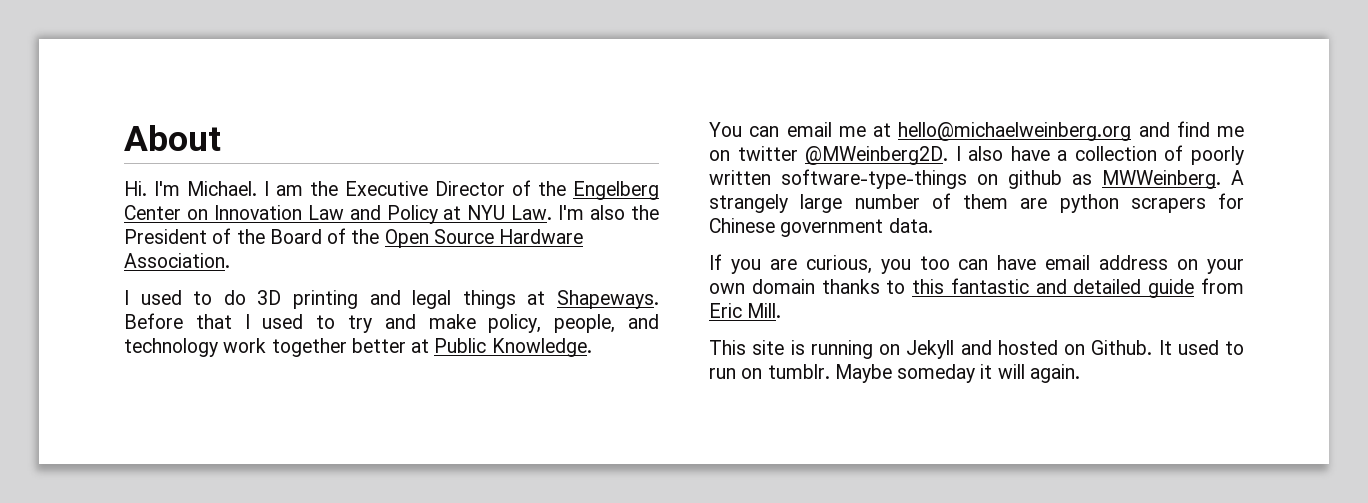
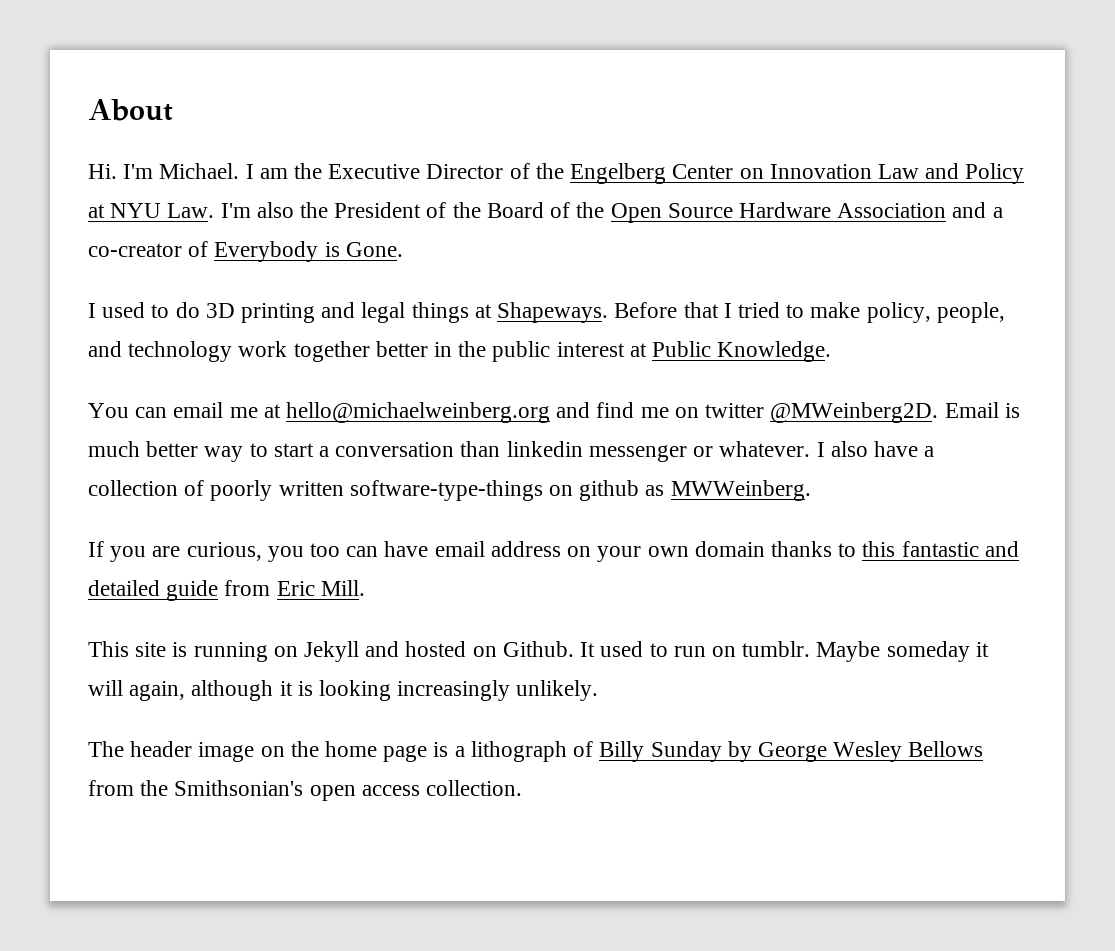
- I am the Executive Director of the Engelberg Center on Innovation Law and Policy at NYU Law. I'm also the President of the Board of the Open Source Hardware Association.
+ I am the Executive Director of the Engelberg Center on Innovation Law and Policy at NYU Law. I'm also the President of the Board of the Open Source Hardware Association and a co-creator of Everybody is Gone.
- Before that I used to try and make policy, people, and technology work together better at Public Knowledge.
+ Before that I tried to make policy, people, and technology work together better in the public interest at Public Knowledge.
+ Email is much better way to start a conversation than linkedin messenger or whatever.
- A strangely large number of them are python scrapers for Chinese government data.
- Maybe someday it will again.
+ Maybe someday it will again, although it is looking increasingly unlikely.
+ The header image on the home page is a lithograph of Billy Sunday by George Wesley Bellows from the Smithsonian's open access collection.

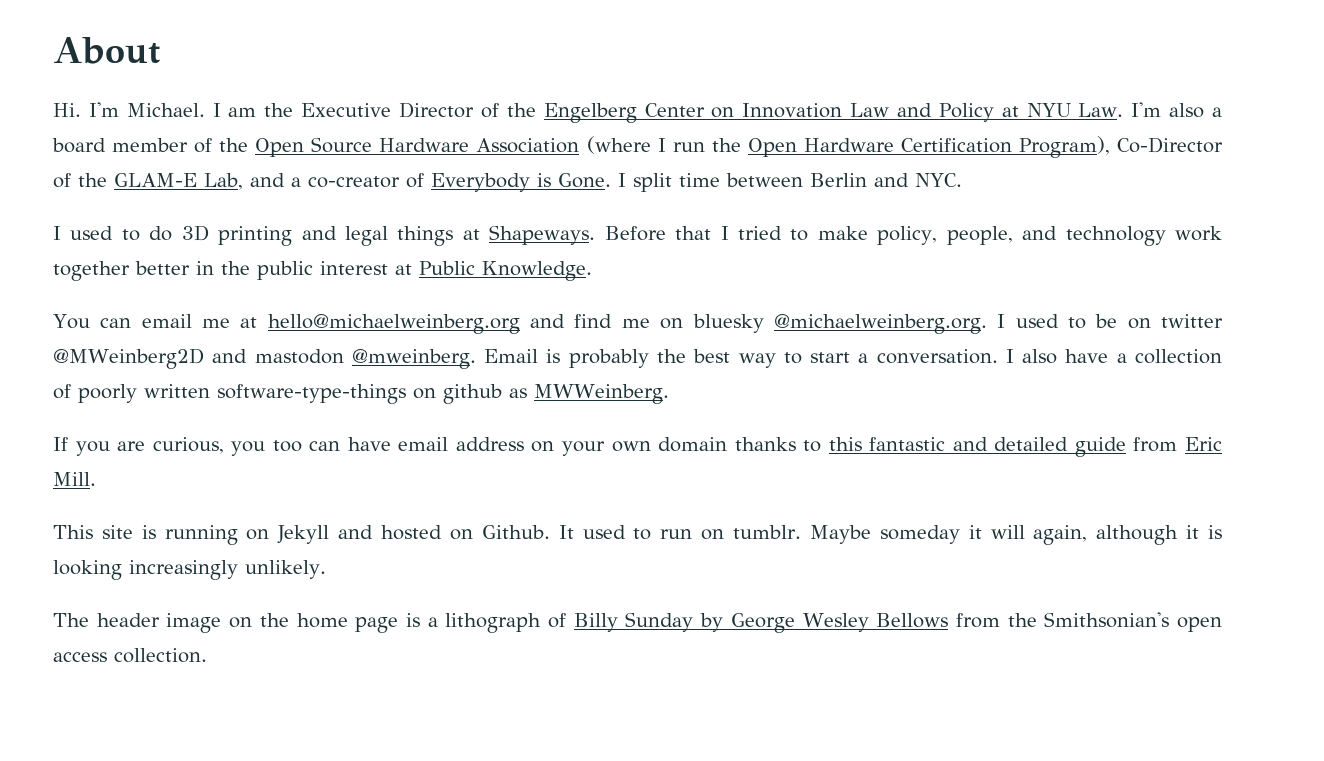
- I am the Executive Director of the Engelberg Center on Innovation Law and Policy at NYU Law. I'm also the President of the Board of the Open Source Hardware Association and a co-creator of Everybody is Gone.
+ I am the Executive Director of the Engelberg Center on Innovation Law and Policy at NYU Law. I'm also a board member of the Open Source Hardware Association (where I run the Open Hardware Certification Program), Co-Director of the GLAM-E Lab, and a co-creator of Everybody is Gone. I split time between Berlin and NYC.
- You can email me at hello@michaelweinberg.org and find me on twitter @MWeinberg2D. Email is much better way to start a conversation than linkedin messenger or whatever.
+ You can email me at hello@michaelweinberg.org and find me on bluesky @michaelweinberg.org. I used to be on twitter @MWeinberg2D and mastodon @mweinberg. Email is probably the best way to start a conversation.

